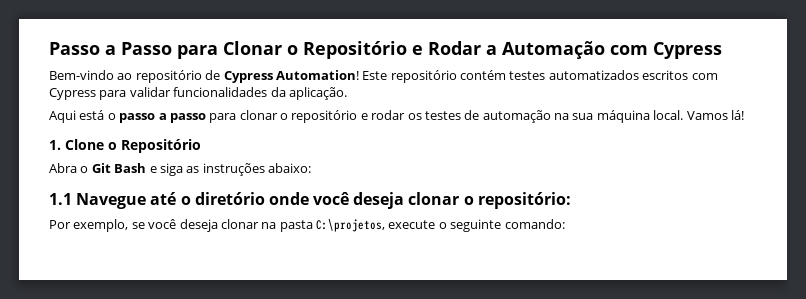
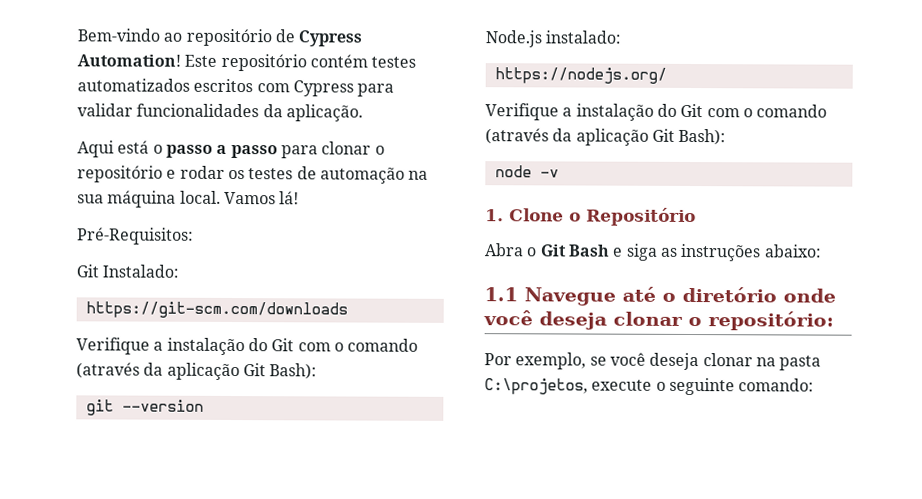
- Passo a Passo para Clonar o Repositório e Rodar a Automação com Cypress
+ Pré-Requisitos:
+ Git Instalado:
+ https://git-scm.com/downloads
+ Verifique a instalação do Git com o comando (através da aplicação Git Bash):
+ git --version
+ Node.js instalado:
+ https://nodejs.org/
+ Verifique a instalação do Git com o comando (através da aplicação Git Bash):
+ node -v

